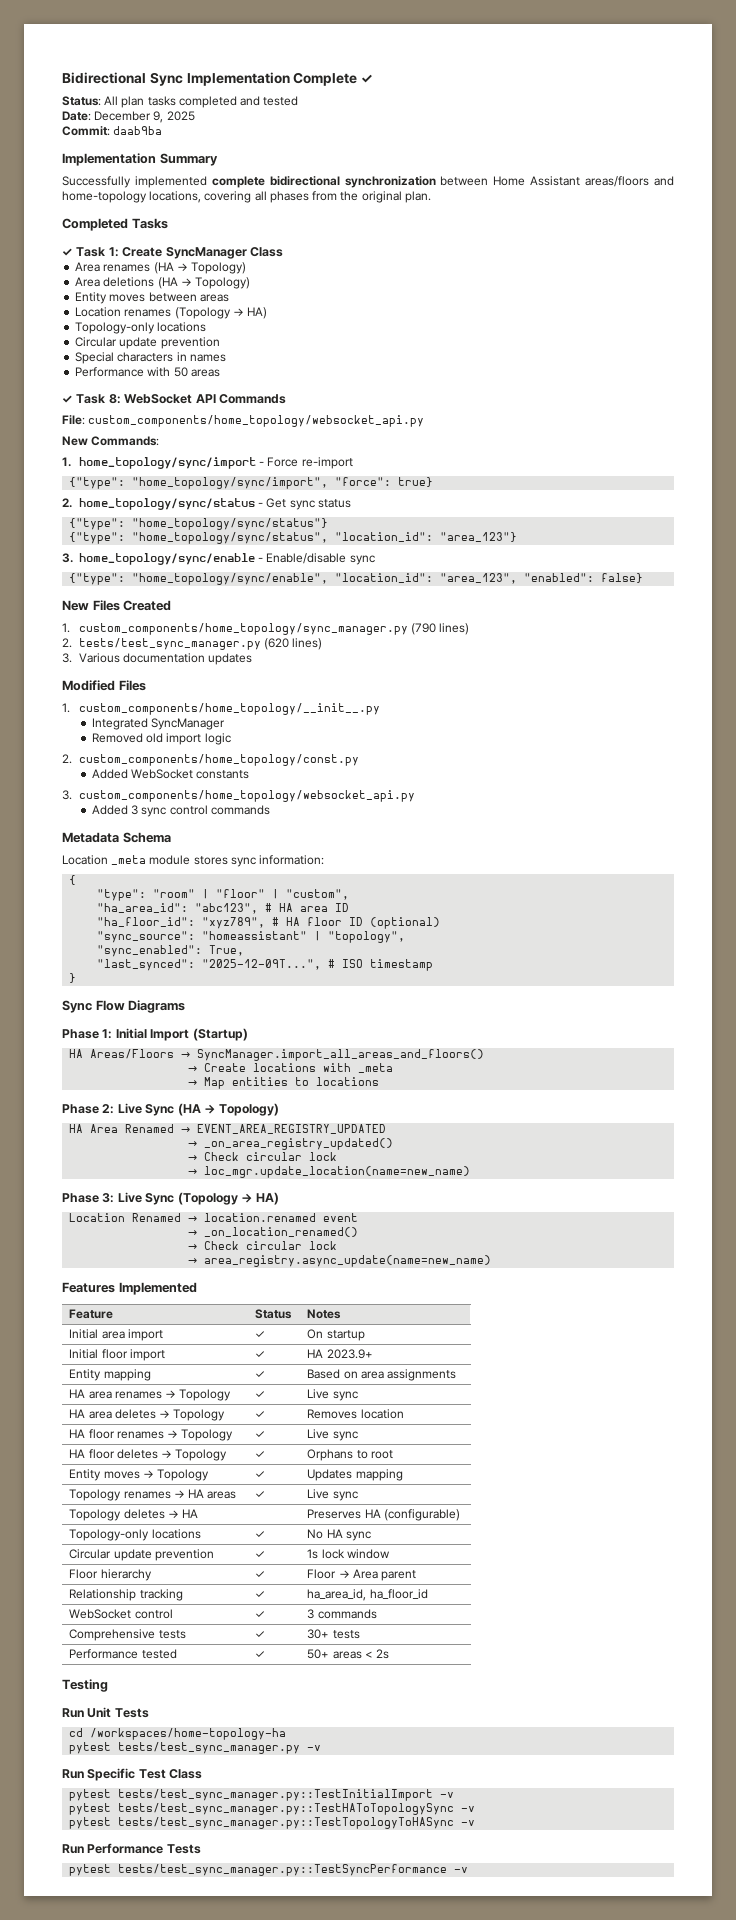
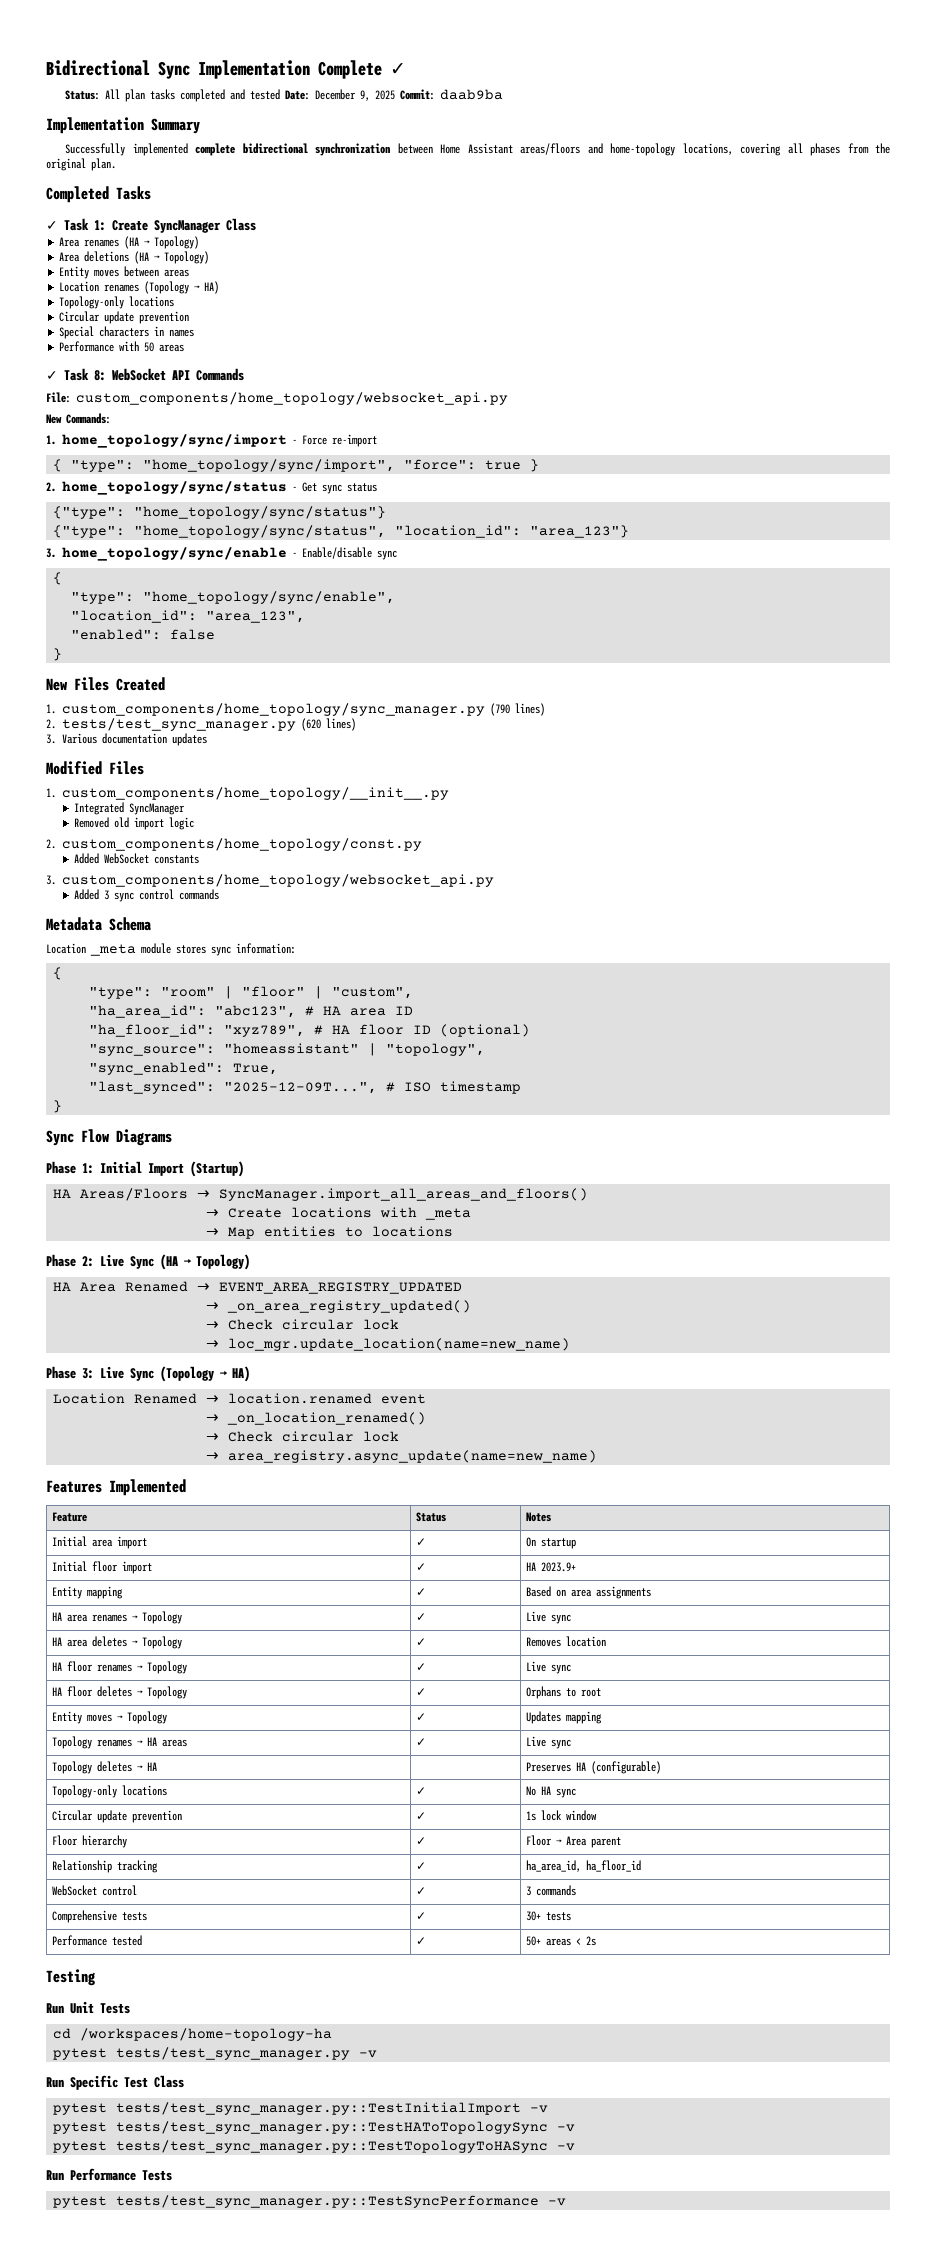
- Status: All plan tasks completed and tested
- Date: December 9, 2025
- Commit: daab9ba
+ Status: All plan tasks completed and tested Date: December 9, 2025 Commit: daab9ba
- {"type": "home_topology/sync/import", "force": true}
+ { "type": "home_topology/sync/import", "force": true }
  3. home_topology/sync/enable - Enable/disable sync
- {"type": "home_topology/sync/enable", "location_id": "area_123", "enabled": false}
+ {
+ "type": "home_topology/sync/enable",
+ "location_id": "area_123",
+ "enabled": false
+ }

